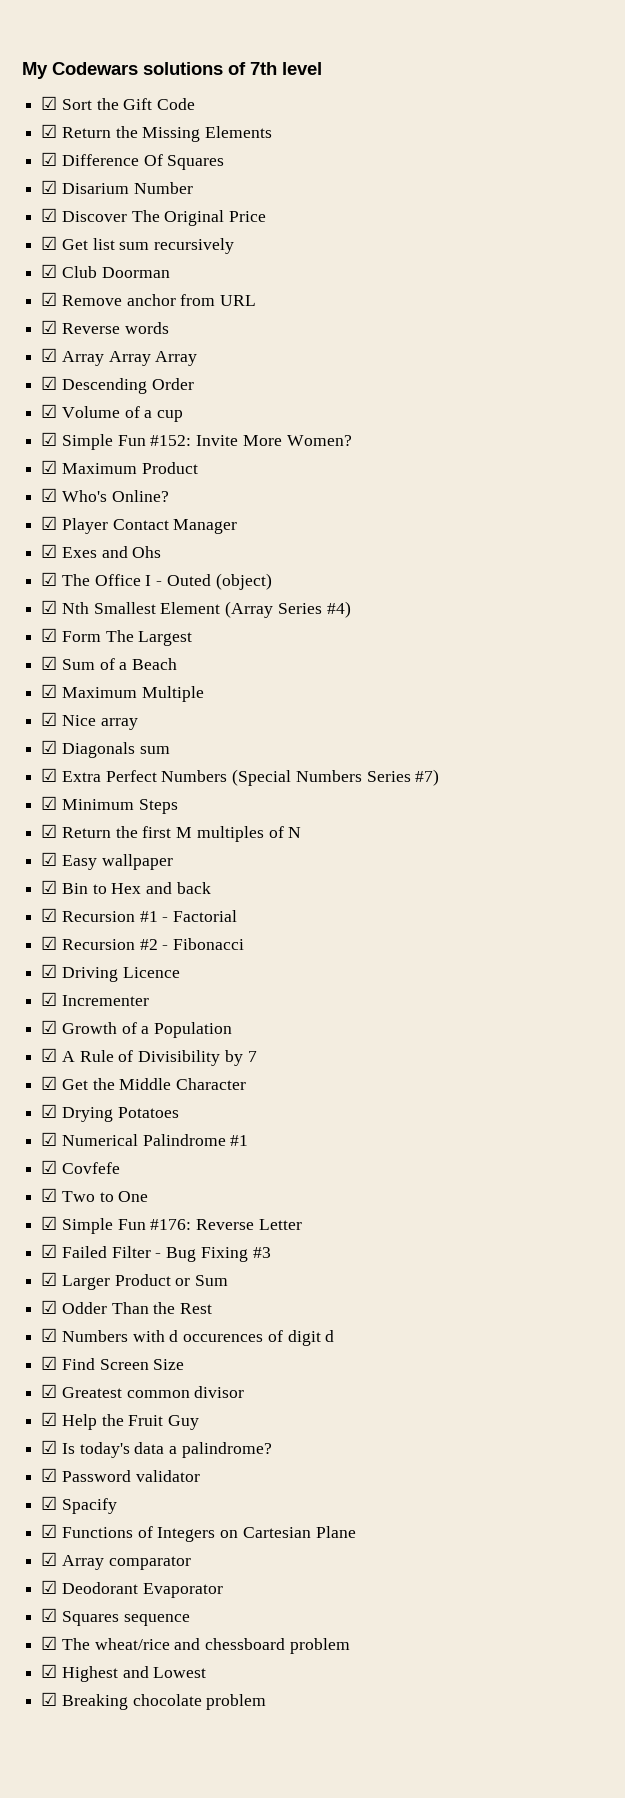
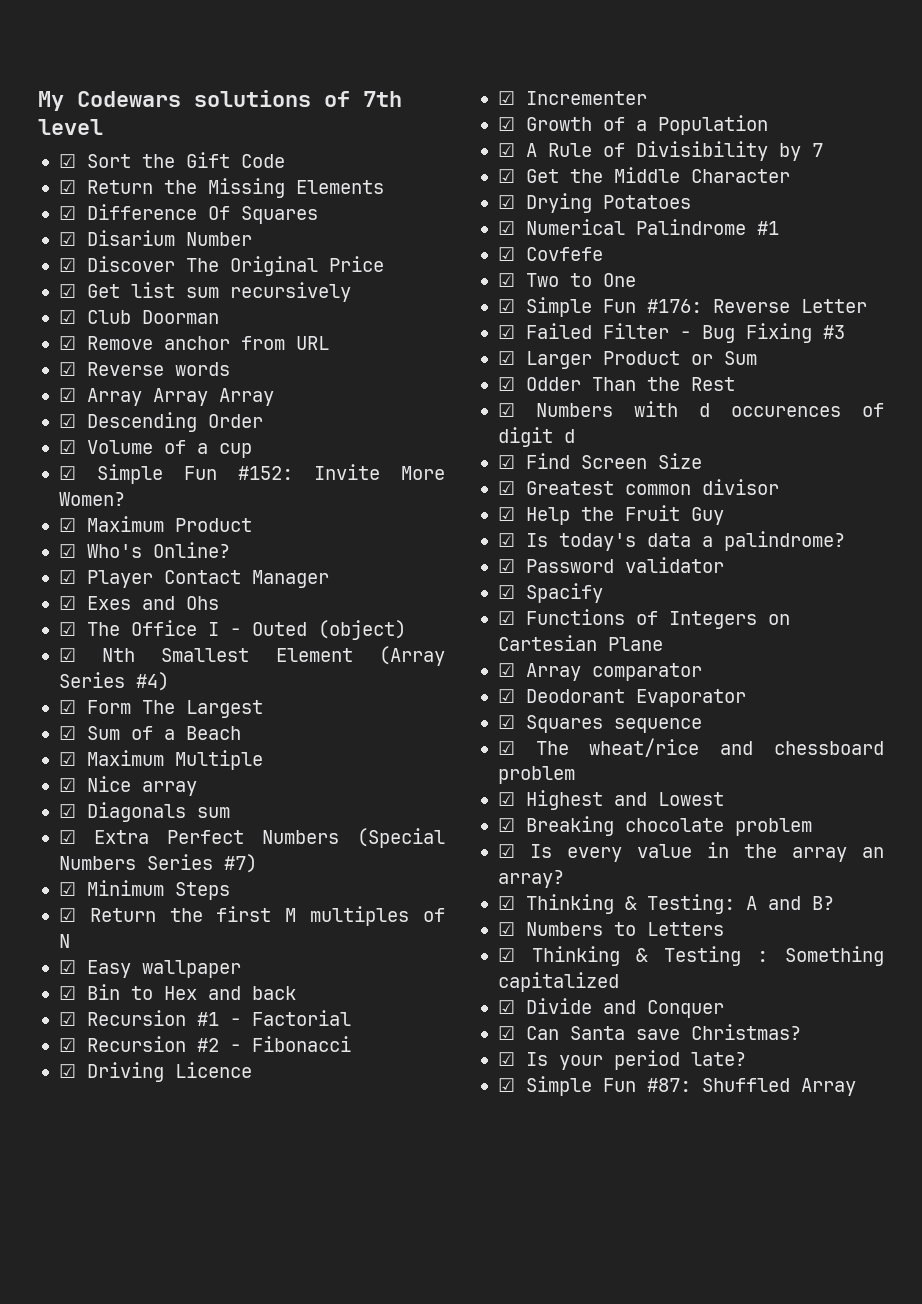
+ ☑ Is every value in the array an array?
+ ☑ Thinking & Testing: A and B?
+ ☑ Numbers to Letters
+ ☑ Thinking & Testing : Something capitalized
+ ☑ Divide and Conquer
+ ☑ Can Santa save Christmas?
+ ☑ Is your period late?
+ ☑ Simple Fun #87: Shuffled Array

